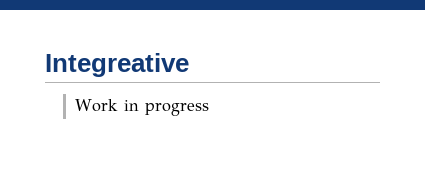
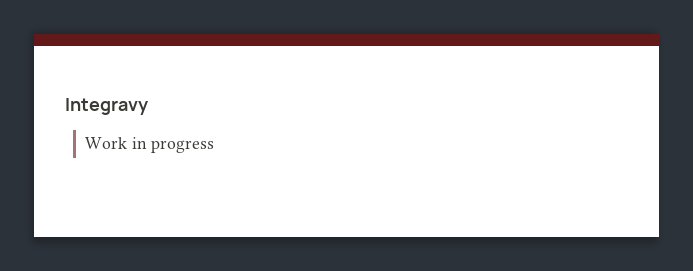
- Integreative
+ Integravy

